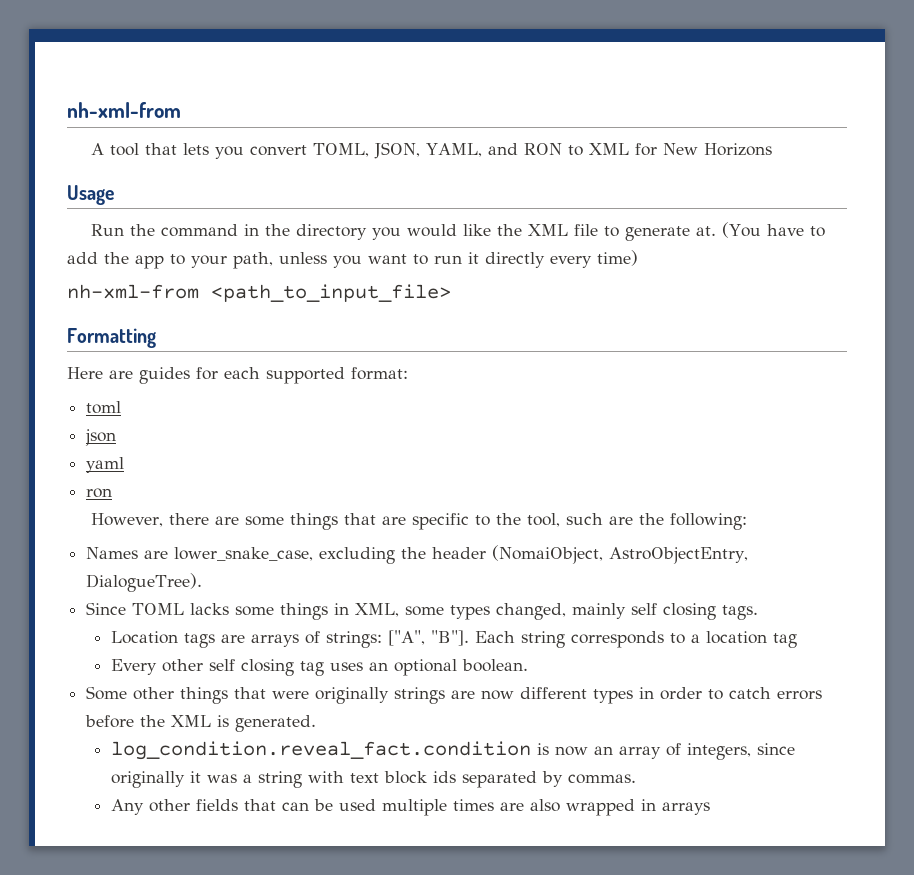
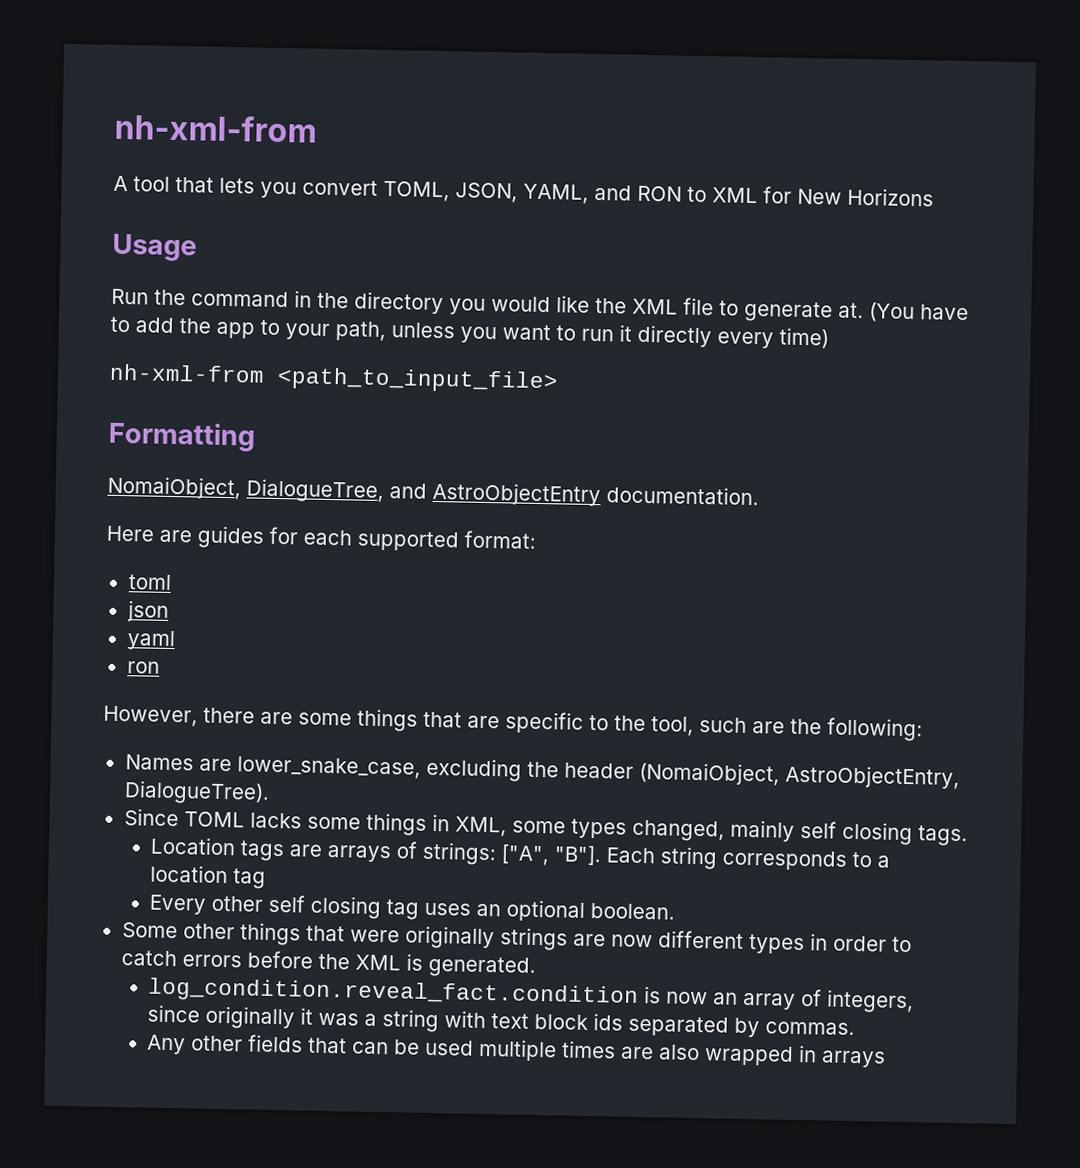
+ NomaiObject, DialogueTree, and AstroObjectEntry documentation.

